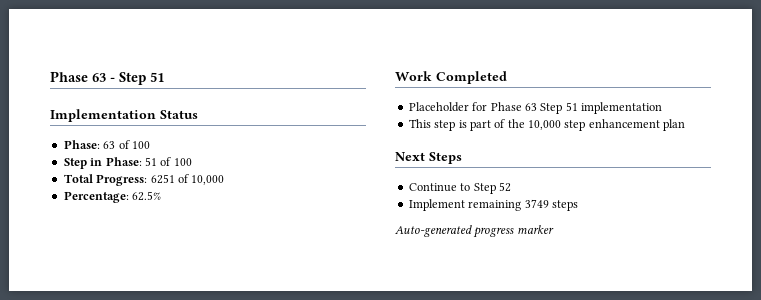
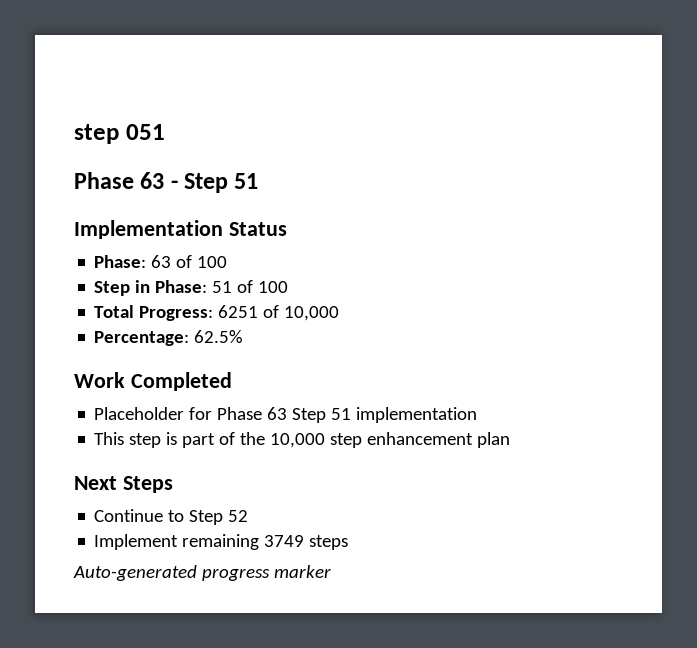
+ step 051

